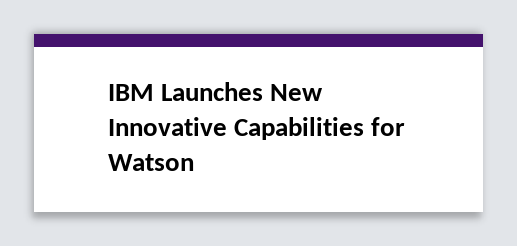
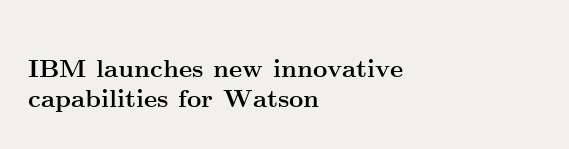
- IBM Launches New Innovative Capabilities for Watson
+ IBM launches new innovative capabilities for Watson

